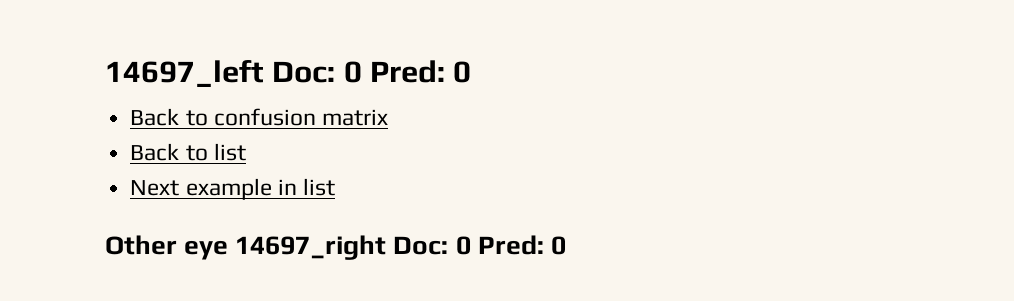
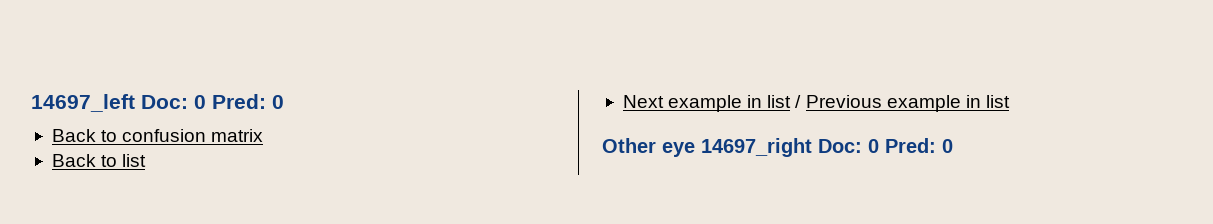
- Next example in list
+ Next example in list / Previous example in list

